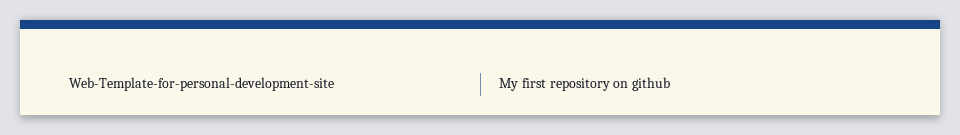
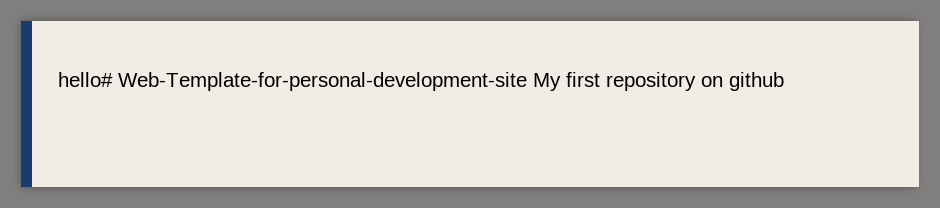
- Web-Template-for-personal-development-site
- My first repository on github
+ hello# Web-Template-for-personal-development-site My first repository on github

